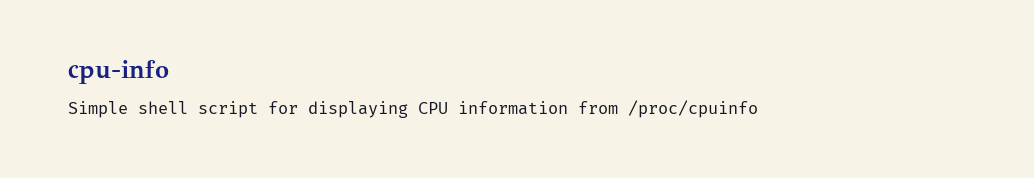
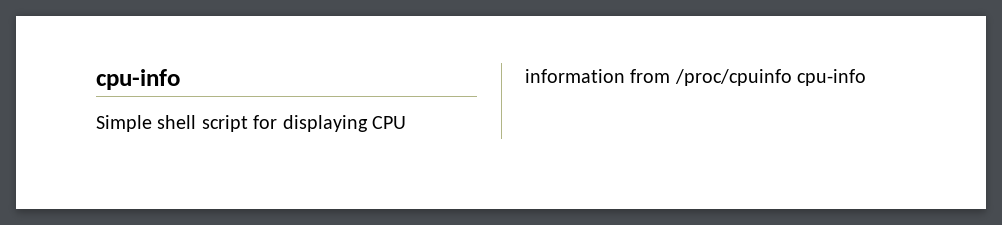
- Simple shell script for displaying CPU information from /proc/cpuinfo
+ Simple shell script for displaying CPU information from /proc/cpuinfo cpu-info

